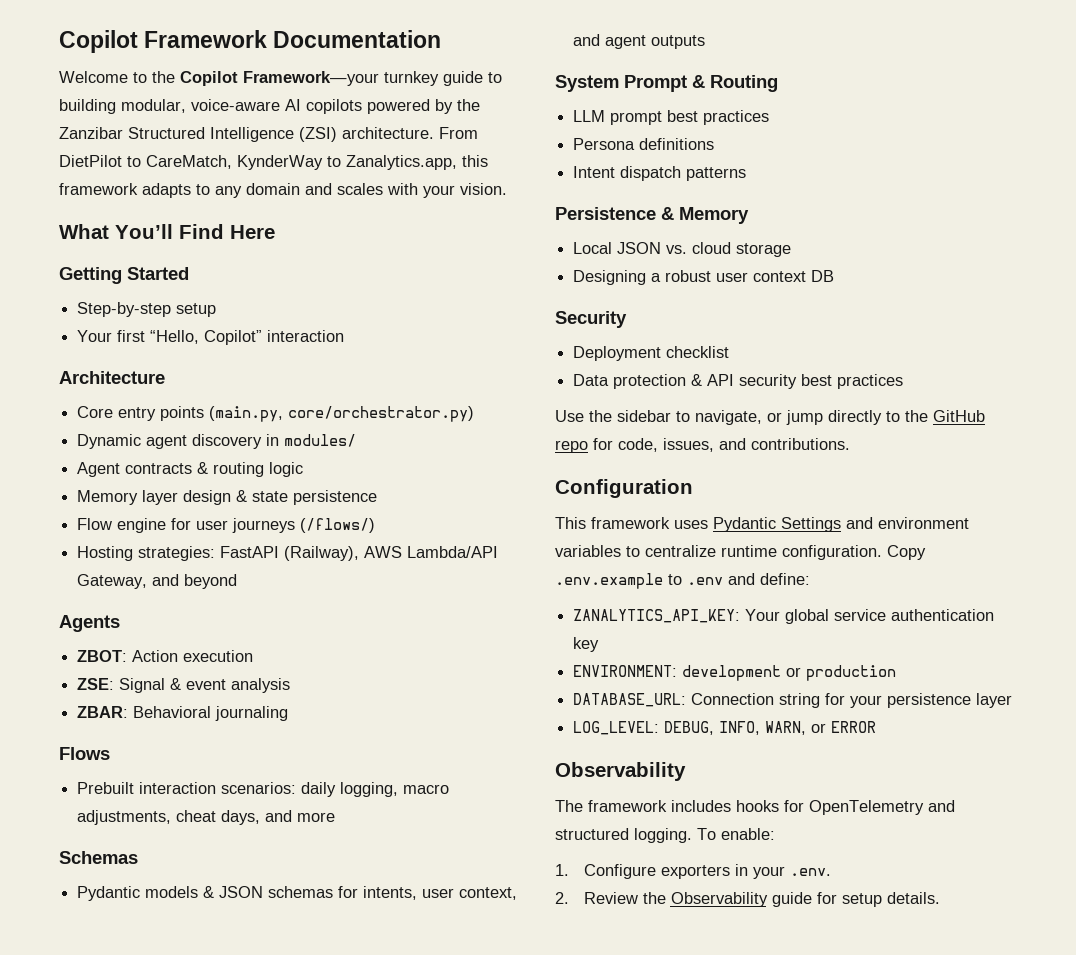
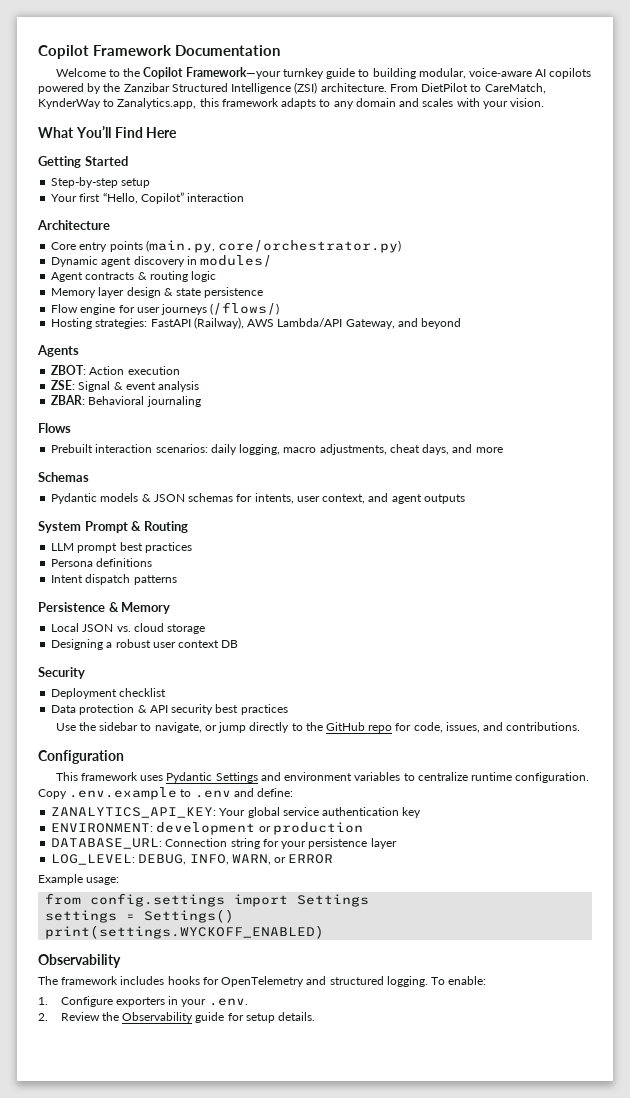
+ Example usage:
+ from config.settings import Settings
+ settings = Settings()
+ print(settings.WYCKOFF_ENABLED)

